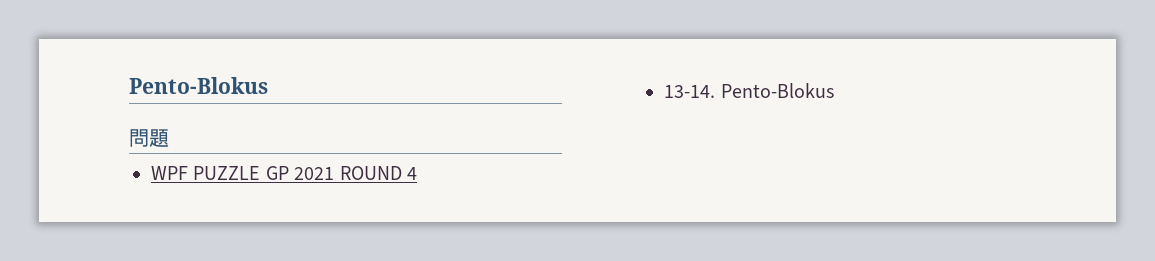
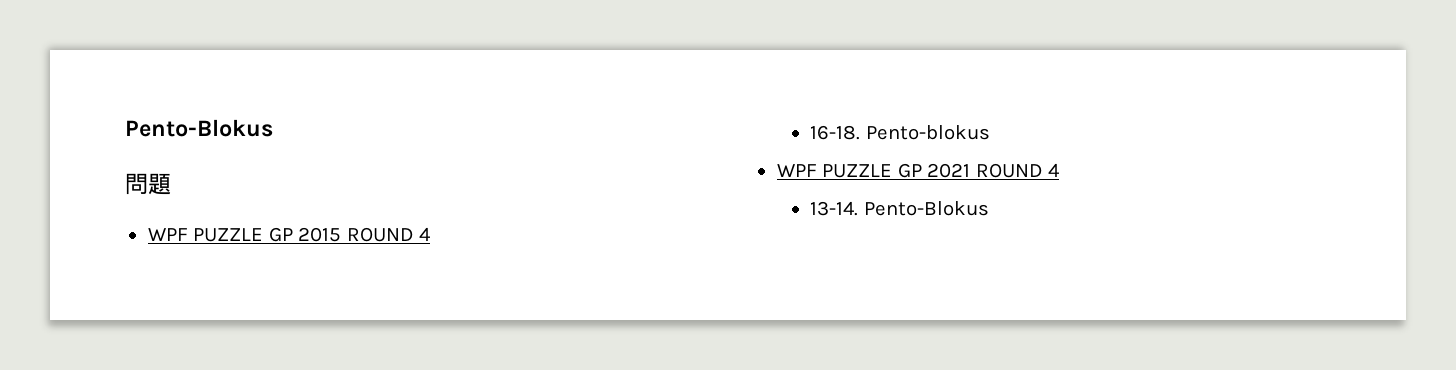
+ WPF PUZZLE GP 2015 ROUND 4
+ 16-18. Pento-blokus

